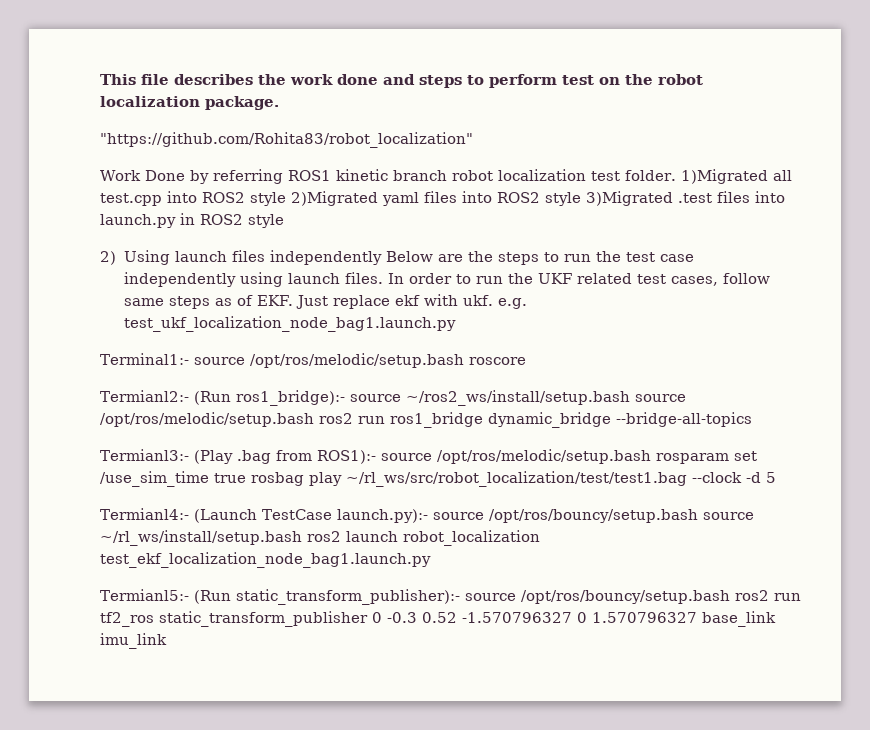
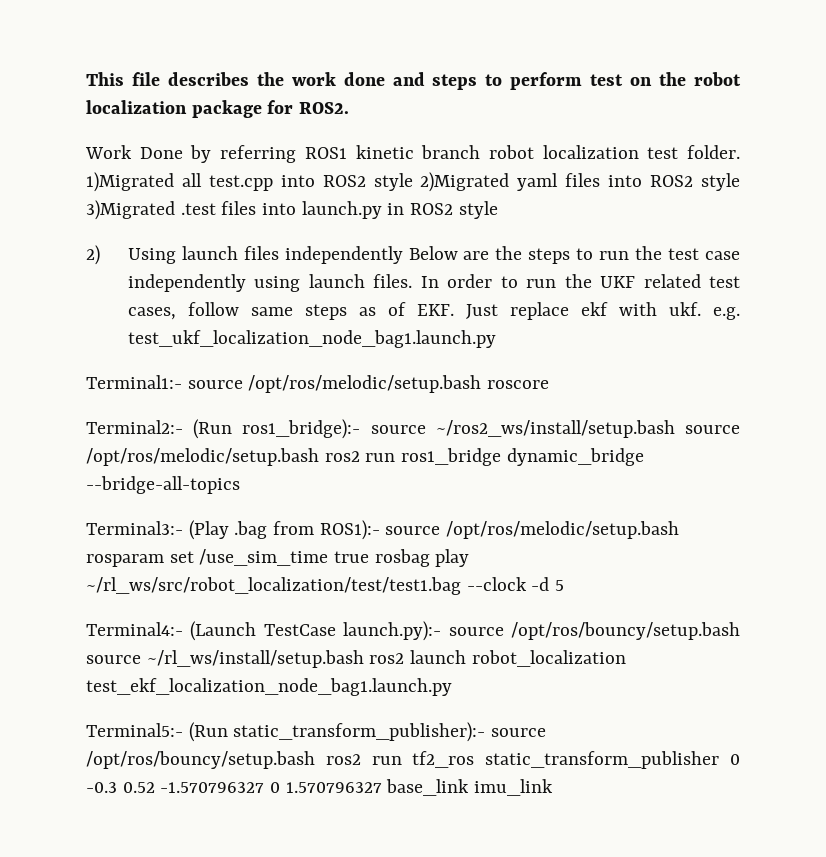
- This file describes the work done and steps to perform test on the robot localization package.
- "https://github.com/Rohita83/robot_localization"
+ This file describes the work done and steps to perform test on the robot localization package for ROS2.
- Termianl2:- (Run ros1_bridge):- source ~/ros2_ws/install/setup.bash source /opt/ros/melodic/setup.bash ros2 run ros1_bridge dynamic_bridge --bridge-all-topics
+ Terminal2:- (Run ros1_bridge):- source ~/ros2_ws/install/setup.bash source /opt/ros/melodic/setup.bash ros2 run ros1_bridge dynamic_bridge --bridge-all-topics
- Termianl3:- (Play .bag from ROS1):- source /opt/ros/melodic/setup.bash rosparam set /use_sim_time true rosbag play ~/rl_ws/src/robot_localization/test/test1.bag --clock -d 5
+ Terminal3:- (Play .bag from ROS1):- source /opt/ros/melodic/setup.bash rosparam set /use_sim_time true rosbag play ~/rl_ws/src/robot_localization/test/test1.bag --clock -d 5
- Termianl4:- (Launch TestCase launch.py):- source /opt/ros/bouncy/setup.bash source ~/rl_ws/install/setup.bash ros2 launch robot_localization test_ekf_localization_node_bag1.launch.py
+ Terminal4:- (Launch TestCase launch.py):- source /opt/ros/bouncy/setup.bash source ~/rl_ws/install/setup.bash ros2 launch robot_localization test_ekf_localization_node_bag1.launch.py
- Termianl5:- (Run static_transform_publisher):- source /opt/ros/bouncy/setup.bash ros2 run tf2_ros static_transform_publisher 0 -0.3 0.52 -1.570796327 0 1.570796327 base_link imu_link
+ Terminal5:- (Run static_transform_publisher):- source /opt/ros/bouncy/setup.bash ros2 run tf2_ros static_transform_publisher 0 -0.3 0.52 -1.570796327 0 1.570796327 base_link imu_link

